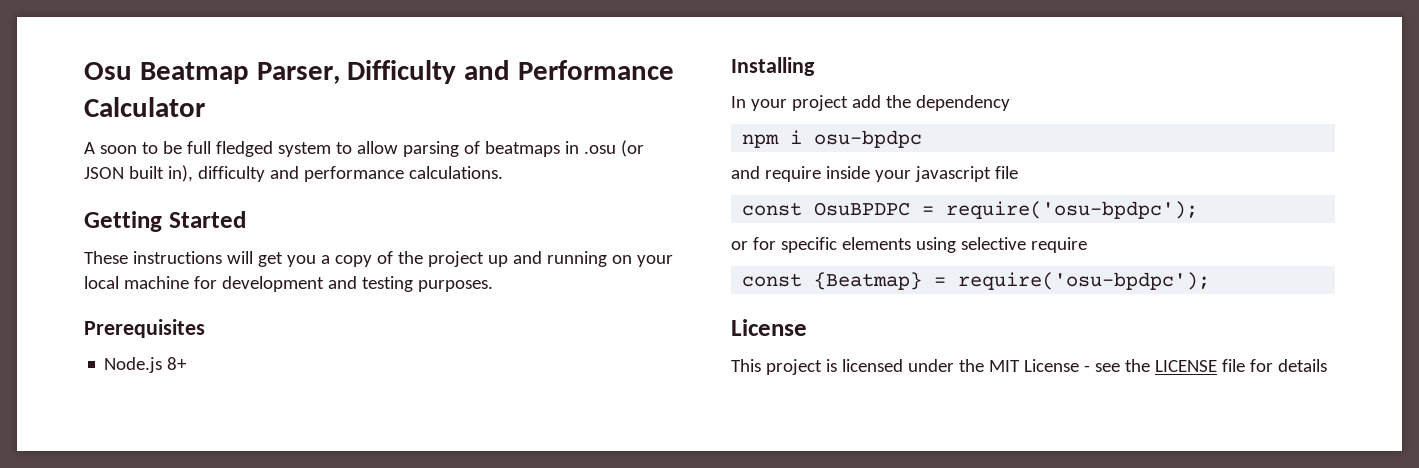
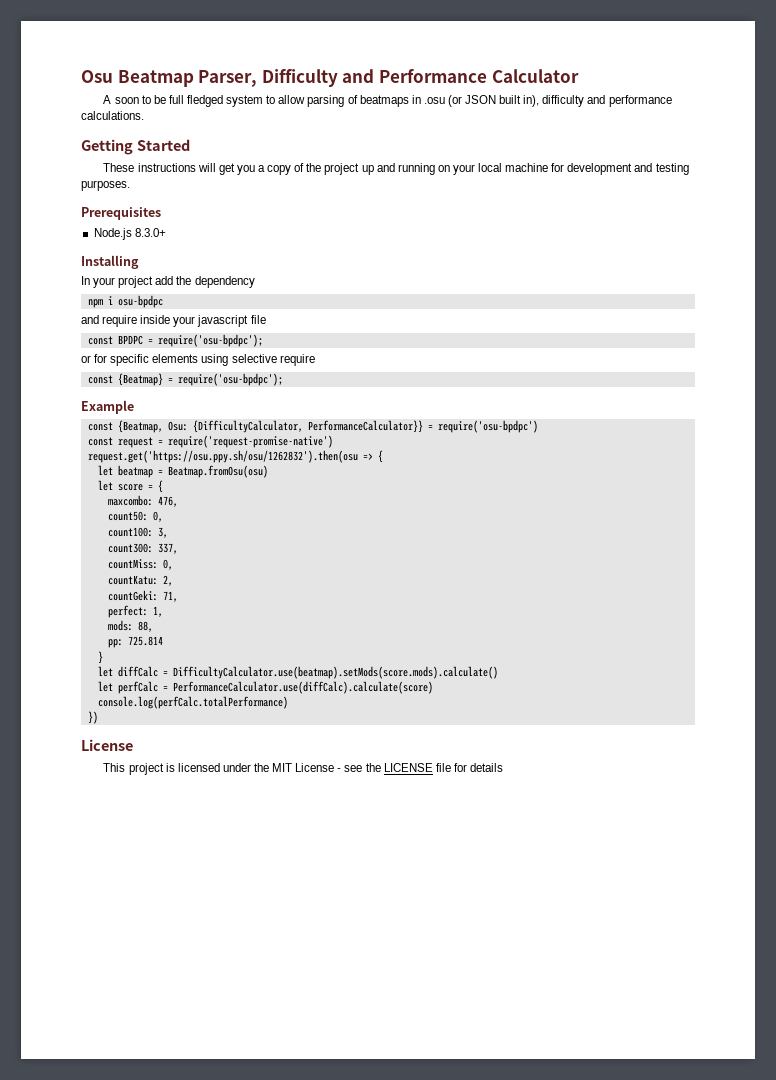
- Node.js 8+
+ Node.js 8.3.0+
- const OsuBPDPC = require('osu-bpdpc');
+ const BPDPC = require('osu-bpdpc');
+ Example
+ const {Beatmap, Osu: {DifficultyCalculator, PerformanceCalculator}} = require('osu-bpdpc')
+ const request = require('request-promise-native')
+ request.get('https://osu.ppy.sh/osu/1262832').then(osu => {
+ let beatmap = Beatmap.fromOsu(osu)
+ let score = {
+ maxcombo: 476,
+ count50: 0,
+ count100: 3,
+ count300: 337,
+ countMiss: 0,
+ countKatu: 2,
+ countGeki: 71,
+ perfect: 1,
+ mods: 88,
+ pp: 725.814
+ }
+ let diffCalc = DifficultyCalculator.use(beatmap).setMods(score.mods).calculate()
+ let perfCalc = PerformanceCalculator.use(diffCalc).calculate(score)
+ console.log(perfCalc.totalPerformance)
+ })

